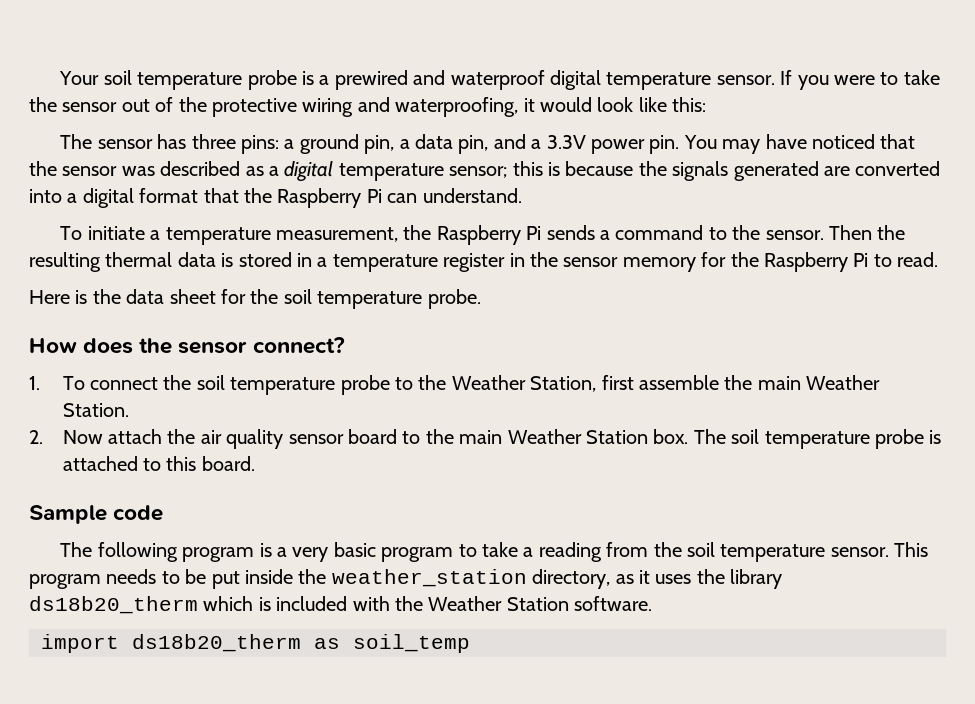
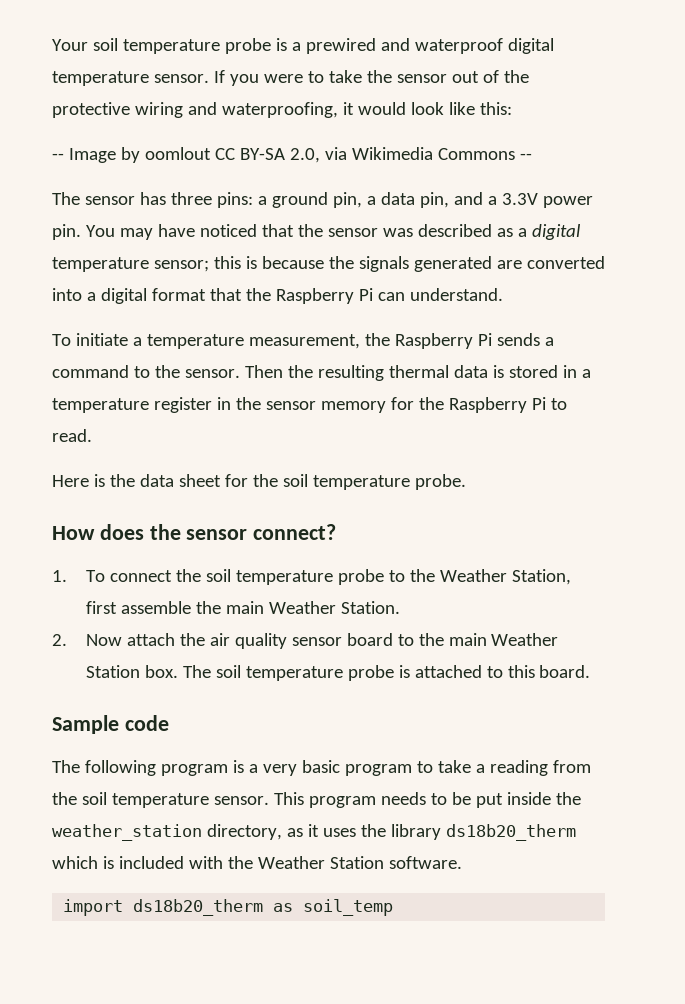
+ -- Image by oomlout CC BY-SA 2.0, via Wikimedia Commons --

